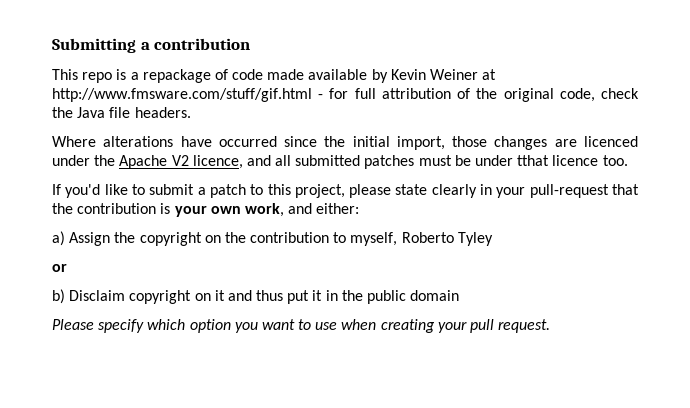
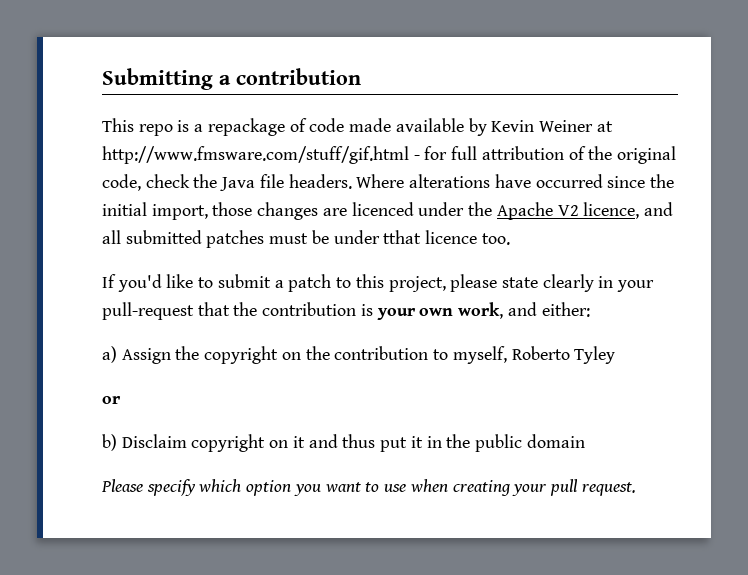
- This repo is a repackage of code made available by Kevin Weiner at http://www.fmsware.com/stuff/gif.html - for full attribution of the original code, check the Java file headers.
- Where alterations have occurred since the initial import, those changes are licenced under the Apache V2 licence, and all submitted patches must be under tthat licence too.
+ This repo is a repackage of code made available by Kevin Weiner at http://www.fmsware.com/stuff/gif.html - for full attribution of the original code, check the Java file headers. Where alterations have occurred since the initial import, those changes are licenced under the Apache V2 licence, and all submitted patches must be under tthat licence too.

